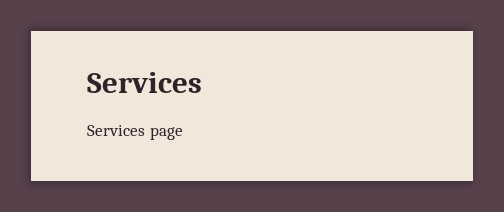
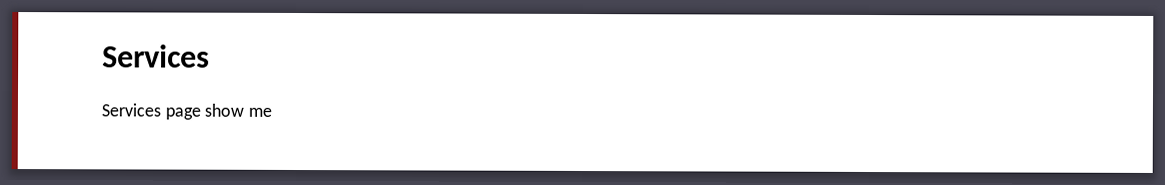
- Services page
+ Services page show me

